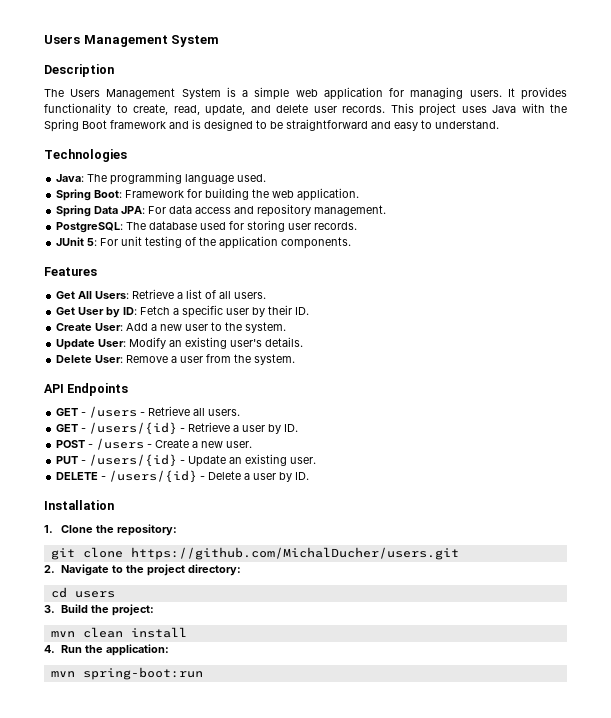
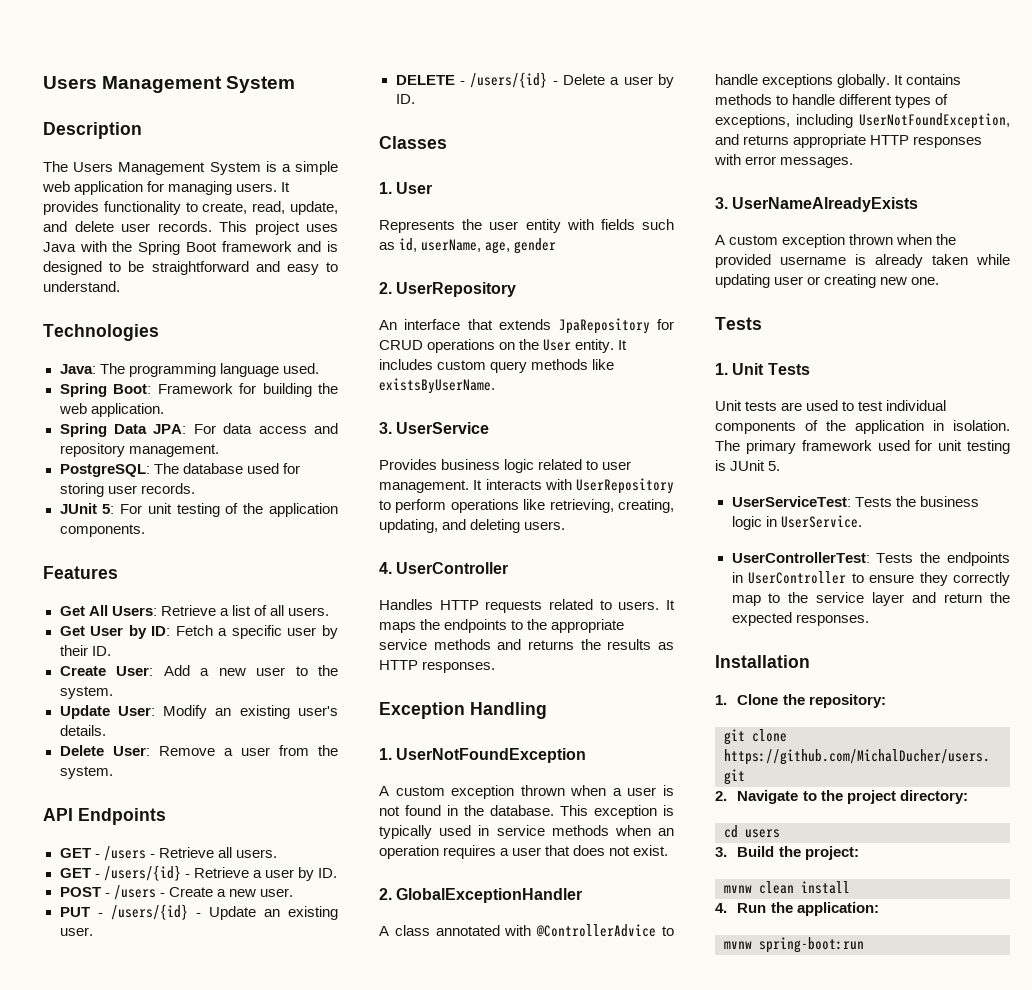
+ Classes
+ 1. User
+ Represents the user entity with fields such as id, userName, age, gender
+ 2. UserRepository
+ An interface that extends JpaRepository for CRUD operations on the User entity. It includes custom query methods like existsByUserName.
+ 3. UserService
+ Provides business logic related to user management. It interacts with UserRepository to perform operations like retrieving, creating, updating, and deleting users.
+ 4. UserController
+ Handles HTTP requests related to users. It maps the endpoints to the appropriate service methods and returns the results as HTTP responses.
+ Exception Handling
+ 1. UserNotFoundException
+ A custom exception thrown when a user is not found in the database. This exception is typically used in service methods when an operation requires a user that does not exist.
+ 2. GlobalExceptionHandler
+ A class annotated with @ControllerAdvice to handle exceptions globally. It contains methods to handle different types of exceptions, including UserNotFoundException, and returns appropriate HTTP responses with error messages.
+ 3. UserNameAlreadyExists
+ A custom exception thrown when the provided username is already taken while updating user or creating new one.
+ Tests
+ 1. Unit Tests
+ Unit tests are used to test individual components of the application in isolation. The primary framework used for unit testing is JUnit 5.
+ UserServiceTest: Tests the business logic in UserService.
+ UserControllerTest: Tests the endpoints in UserController to ensure they correctly map to the service layer and return the expected responses.
- mvn clean install
+ mvnw clean install
- mvn spring-boot:run
+ mvnw spring-boot:run

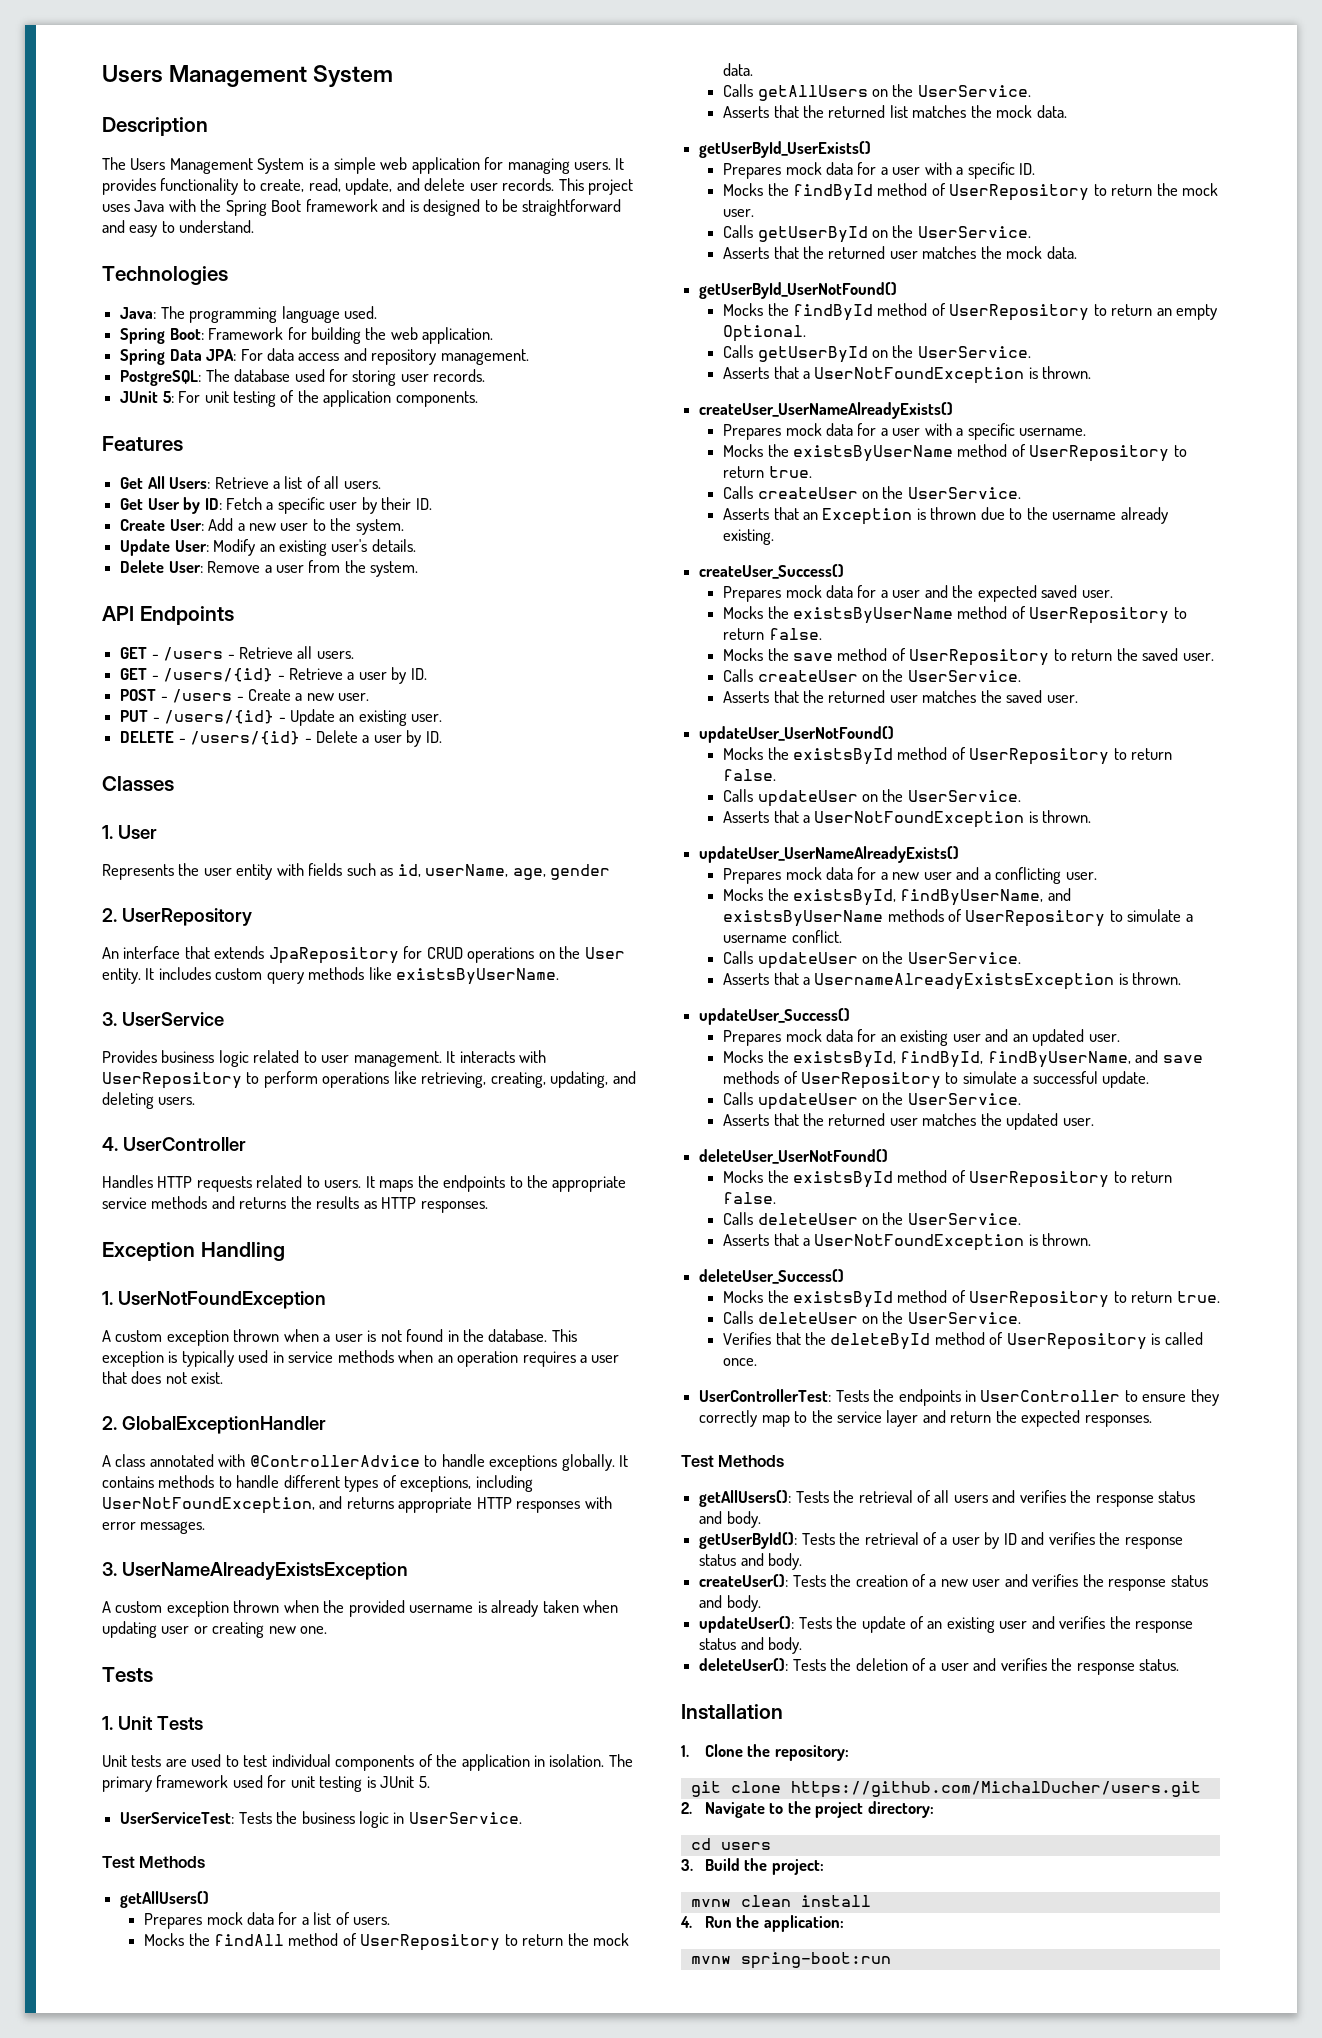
- 3. UserNameAlreadyExists
+ 3. UserNameAlreadyExistsException
- A custom exception thrown when the provided username is already taken while updating user or creating new one.
+ A custom exception thrown when the provided username is already taken when updating user or creating new one.
  UserServiceTest: Tests the business logic in UserService.
+ Test Methods
+ getAllUsers()
+ Prepares mock data for a list of users.
+ Mocks the findAll method of UserRepository to return the mock data.
+ Calls getAllUsers on the UserService.
+ Asserts that the returned list matches the mock data.
+ getUserById_UserExists()
+ Prepares mock data for a user with a specific ID.
+ Mocks the findById method of UserRepository to return the mock user.
+ Calls getUserById on the UserService.
+ Asserts that the returned user matches the mock data.
+ getUserById_UserNotFound()
+ Mocks the findById method of UserRepository to return an empty Optional.
+ Calls getUserById on the UserService.
+ Asserts that a UserNotFoundException is thrown.
+ createUser_UserNameAlreadyExists()
+ Prepares mock data for a user with a specific username.
+ Mocks the existsByUserName method of UserRepository to return true.
+ Calls createUser on the UserService.
+ Asserts that an Exception is thrown due to the username already existing.
+ createUser_Success()
+ Prepares mock data for a user and the expected saved user.
+ Mocks the existsByUserName method of UserRepository to return false.
+ Mocks the save method of UserRepository to return the saved user.
+ Calls createUser on the UserService.
+ Asserts that the returned user matches the saved user.
+ updateUser_UserNotFound()
+ Mocks the existsById method of UserRepository to return false.
+ Calls updateUser on the UserService.
+ Asserts that a UserNotFoundException is thrown.
+ updateUser_UserNameAlreadyExists()
+ Prepares mock data for a new user and a conflicting user.
+ Mocks the existsById, findByUserName, and existsByUserName methods of UserRepository to simulate a username conflict.
+ Calls updateUser on the UserService.
+ Asserts that a UsernameAlreadyExistsException is thrown.
+ updateUser_Success()
+ Prepares mock data for an existing user and an updated user.
+ Mocks the existsById, findById, findByUserName, and save methods of UserRepository to simulate a successful update.
+ Calls updateUser on the UserService.
+ Asserts that the returned user matches the updated user.
+ deleteUser_UserNotFound()
+ Mocks the existsById method of UserRepository to return false.
+ Calls deleteUser on the UserService.
+ Asserts that a UserNotFoundException is thrown.
+ deleteUser_Success()
+ Mocks the existsById method of UserRepository to return true.
+ Calls deleteUser on the UserService.
+ Verifies that the deleteById method of UserRepository is called once.
  UserControllerTest: Tests the endpoints in UserController to ensure they correctly map to the service layer and return the expected responses.
+ Test Methods
+ getAllUsers(): Tests the retrieval of all users and verifies the response status and body.
+ getUserById(): Tests the retrieval of a user by ID and verifies the response status and body.
+ createUser(): Tests the creation of a new user and verifies the response status and body.
+ updateUser(): Tests the update of an existing user and verifies the response status and body.
+ deleteUser(): Tests the deletion of a user and verifies the response status.

